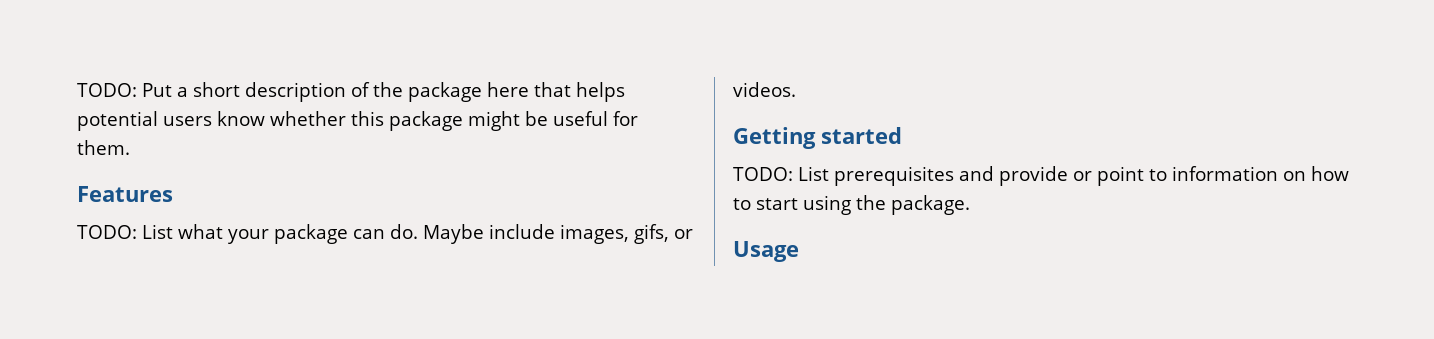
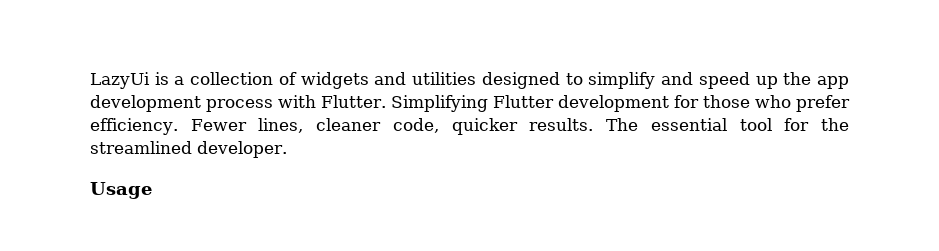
- TODO: Put a short description of the package here that helps potential users know whether this package might be useful for them.
- Features
- TODO: List what your package can do. Maybe include images, gifs, or videos.
- Getting started
- TODO: List prerequisites and provide or point to information on how to start using the package.
+ LazyUi is a collection of widgets and utilities designed to simplify and speed up the app development process with Flutter. Simplifying Flutter development for those who prefer efficiency. Fewer lines, cleaner code, quicker results. The essential tool for the streamlined developer.

